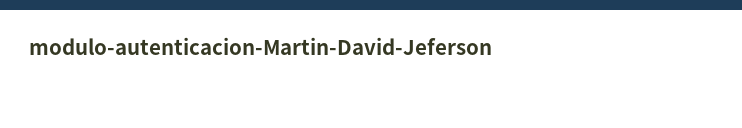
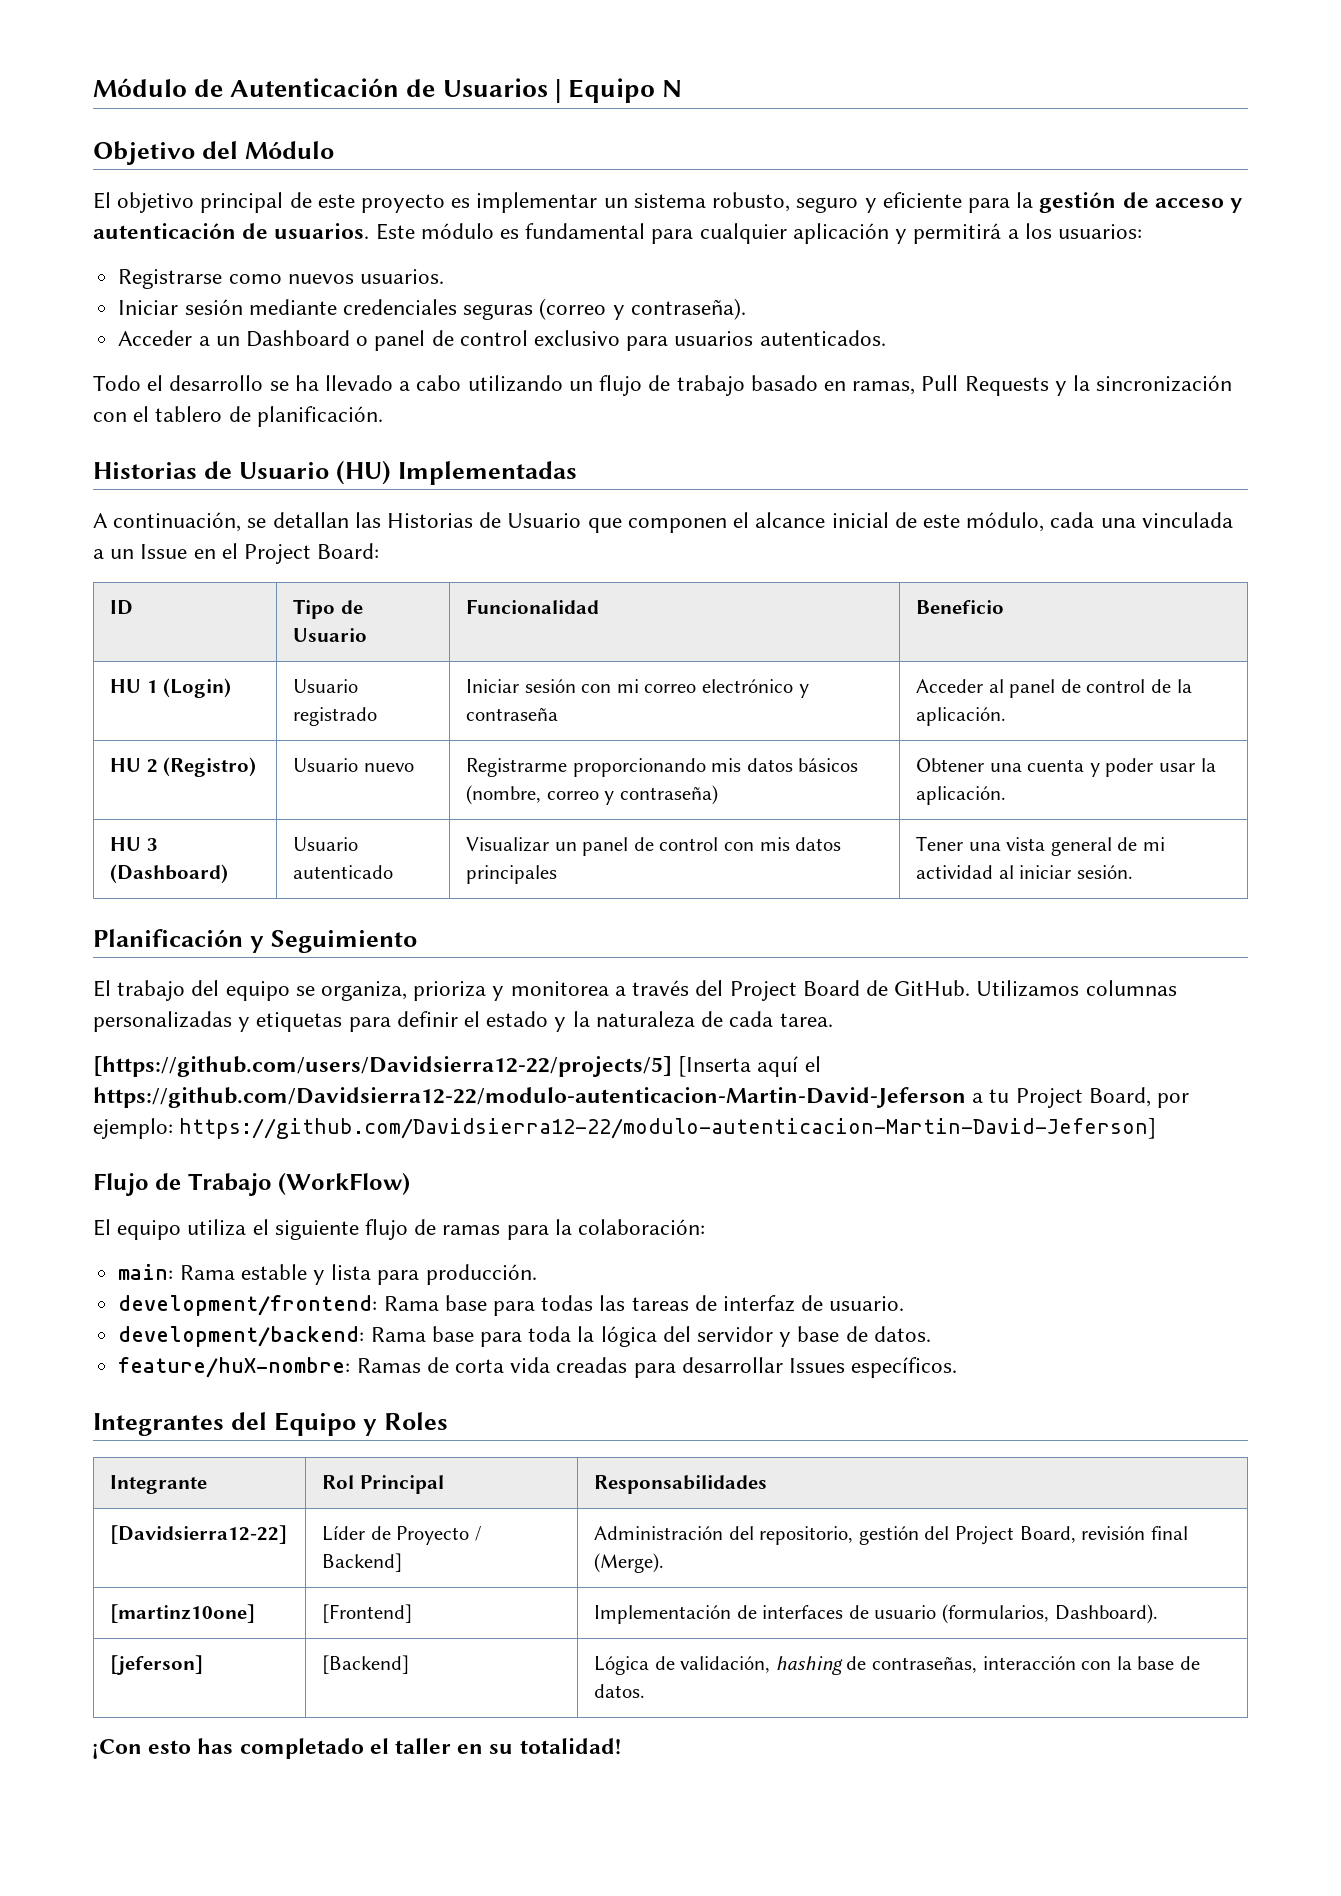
- modulo-autenticacion-Martin-David-Jeferson
+ Módulo de Autenticación de Usuarios | Equipo N
+ Objetivo del Módulo
+ El objetivo principal de este proyecto es implementar un sistema robusto, seguro y eficiente para la gestión de acceso y autenticación de usuarios. Este módulo es fundamental para cualquier aplicación y permitirá a los usuarios:
+ Registrarse como nuevos usuarios.
+ Iniciar sesión mediante credenciales seguras (correo y contraseña).
+ Acceder a un Dashboard o panel de control exclusivo para usuarios autenticados.
+ Todo el desarrollo se ha llevado a cabo utilizando un flujo de trabajo basado en ramas, Pull Requests y la sincronización con el tablero de planificación.
+ Historias de Usuario (HU) Implementadas
+ A continuación, se detallan las Historias de Usuario que componen el alcance inicial de este módulo, cada una vinculada a un Issue en el Project Board:
+ ID | Tipo de Usuario | Funcionalidad | Beneficio
+ HU 1 (Login) | Usuario registrado | Iniciar sesión con mi correo electrónico y contraseña | Acceder al panel de control de la aplicación.
+ HU 2 (Registro) | Usuario nuevo | Registrarme proporcionando mis datos básicos (nombre, correo y contraseña) | Obtener una cuenta y poder usar la aplicación.
+ HU 3 (Dashboard) | Usuario autenticado | Visualizar un panel de control con mis datos principales | Tener una vista general de mi actividad al iniciar sesión.
+ Planificación y Seguimiento
+ El trabajo del equipo se organiza, prioriza y monitorea a través del Project Board de GitHub. Utilizamos columnas personalizadas y etiquetas para definir el estado y la naturaleza de cada tarea.
+ [https://github.com/users/Davidsierra12-22/projects/5] [Inserta aquí el https://github.com/Davidsierra12-22/modulo-autenticacion-Martin-David-Jeferson a tu Project Board, por ejemplo: https://github.com/Davidsierra12-22/modulo-autenticacion-Martin-David-Jeferson]
+ Flujo de Trabajo (WorkFlow)
+ El equipo utiliza el siguiente flujo de ramas para la colaboración:
+ main: Rama estable y lista para producción.
+ development/frontend: Rama base para todas las tareas de interfaz de usuario.
+ development/backend: Rama base para toda la lógica del servidor y base de datos.
+ feature/huX-nombre: Ramas de corta vida creadas para desarrollar Issues específicos.
+ Integrantes del Equipo y Roles
+ Integrante | Rol Principal | Responsabilidades
+ [Davidsierra12-22] | Líder de Proyecto / Backend] | Administración del repositorio, gestión del Project Board, revisión final (Merge).
+ [martinz10one] | [Frontend] | Implementación de interfaces de usuario (formularios, Dashboard).
+ [jeferson] | [Backend] | Lógica de validación, hashing de contraseñas, interacción con la base de datos.
+ ¡Con esto has completado el taller en su totalidad!

